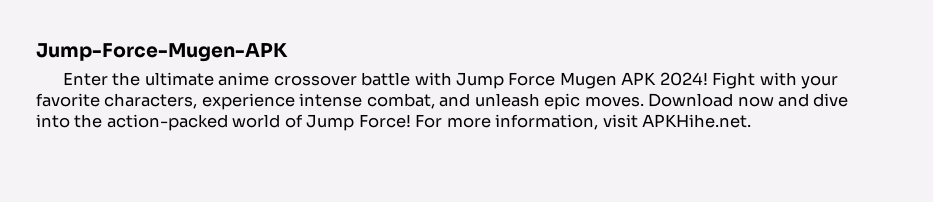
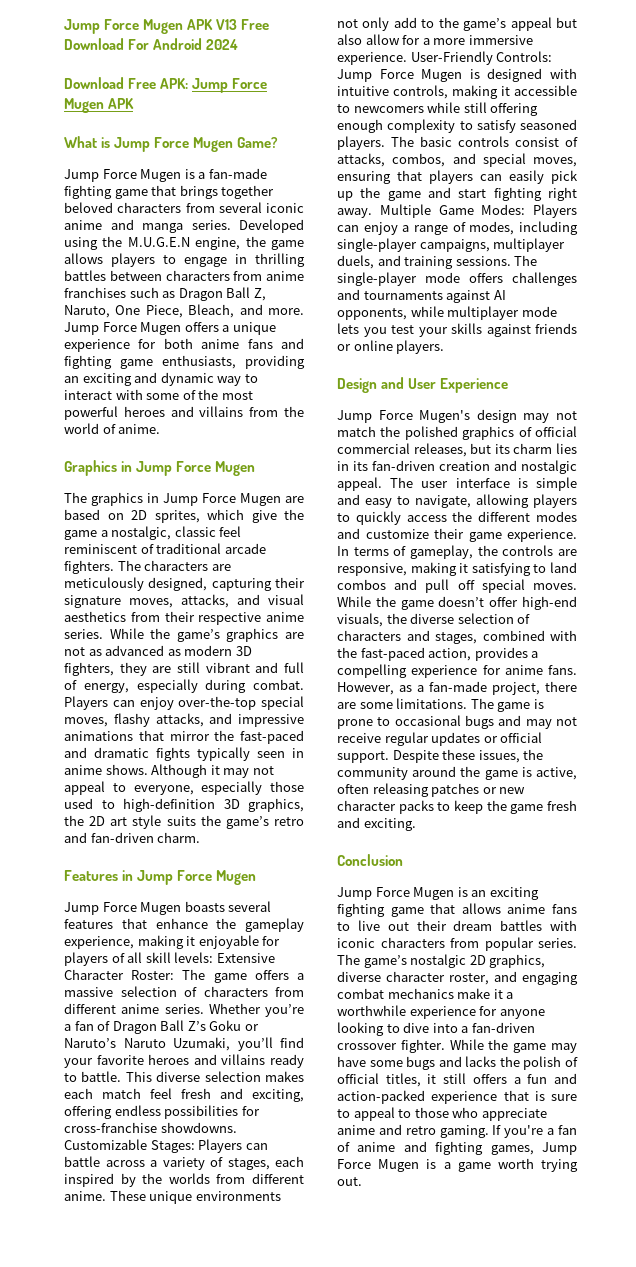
- Jump-Force-Mugen-APK
- Enter the ultimate anime crossover battle with Jump Force Mugen APK 2024! Fight with your favorite characters, experience intense combat, and unleash epic moves. Download now and dive into the action-packed world of Jump Force! For more information, visit APKHihe.net.
+ Jump Force Mugen APK V13 Free Download For Android 2024
+ Download Free APK: Jump Force Mugen APK
+ What is Jump Force Mugen Game?
+ Jump Force Mugen is a fan-made fighting game that brings together beloved characters from several iconic anime and manga series. Developed using the M.U.G.E.N engine, the game allows players to engage in thrilling battles between characters from anime franchises such as Dragon Ball Z, Naruto, One Piece, Bleach, and more. Jump Force Mugen offers a unique experience for both anime fans and fighting game enthusiasts, providing an exciting and dynamic way to interact with some of the most powerful heroes and villains from the world of anime.
+ Graphics in Jump Force Mugen
+ The graphics in Jump Force Mugen are based on 2D sprites, which give the game a nostalgic, classic feel reminiscent of traditional arcade fighters. The characters are meticulously designed, capturing their signature moves, attacks, and visual aesthetics from their respective anime series. While the game’s graphics are not as advanced as modern 3D fighters, they are still vibrant and full of energy, especially during combat. Players can enjoy over-the-top special moves, flashy attacks, and impressive animations that mirror the fast-paced and dramatic fights typically seen in anime shows. Although it may not appeal to everyone, especially those used to high-definition 3D graphics, the 2D art style suits the game’s retro and fan-driven charm.
+ Features in Jump Force Mugen
+ Jump Force Mugen boasts several features that enhance the gameplay experience, making it enjoyable for players of all skill levels: Extensive Character Roster: The game offers a massive selection of characters from different anime series. Whether you’re a fan of Dragon Ball Z’s Goku or Naruto’s Naruto Uzumaki, you’ll find your favorite heroes and villains ready to battle. This diverse selection makes each match feel fresh and exciting, offering endless possibilities for cross-franchise showdowns. Customizable Stages: Players can battle across a variety of stages, each inspired by the worlds from different anime. These unique environments not only add to the game’s appeal but also allow for a more immersive experience. User-Friendly Controls: Jump Force Mugen is designed with intuitive controls, making it accessible to newcomers while still offering enough complexity to satisfy seasoned players. The basic controls consist of attacks, combos, and special moves, ensuring that players can easily pick up the game and start fighting right away. Multiple Game Modes: Players can enjoy a range of modes, including single-player campaigns, multiplayer duels, and training sessions. The single-player mode offers challenges and tournaments against AI opponents, while multiplayer mode lets you test your skills against friends or online players.
+ Design and User Experience
+ Jump Force Mugen's design may not match the polished graphics of official commercial releases, but its charm lies in its fan-driven creation and nostalgic appeal. The user interface is simple and easy to navigate, allowing players to quickly access the different modes and customize their game experience. In terms of gameplay, the controls are responsive, making it satisfying to land combos and pull off special moves. While the game doesn’t offer high-end visuals, the diverse selection of characters and stages, combined with the fast-paced action, provides a compelling experience for anime fans. However, as a fan-made project, there are some limitations. The game is prone to occasional bugs and may not receive regular updates or official support. Despite these issues, the community around the game is active, often releasing patches or new character packs to keep the game fresh and exciting.
+ Conclusion
+ Jump Force Mugen is an exciting fighting game that allows anime fans to live out their dream battles with iconic characters from popular series. The game’s nostalgic 2D graphics, diverse character roster, and engaging combat mechanics make it a worthwhile experience for anyone looking to dive into a fan-driven crossover fighter. While the game may have some bugs and lacks the polish of official titles, it still offers a fun and action-packed experience that is sure to appeal to those who appreciate anime and retro gaming. If you're a fan of anime and fighting games, Jump Force Mugen is a game worth trying out.

